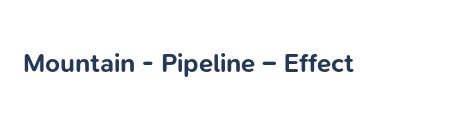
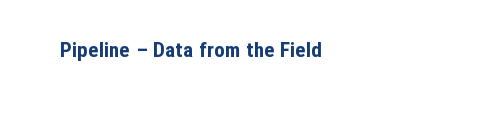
- Mountain - Pipeline – Effect
+ Pipeline – Data from the Field

